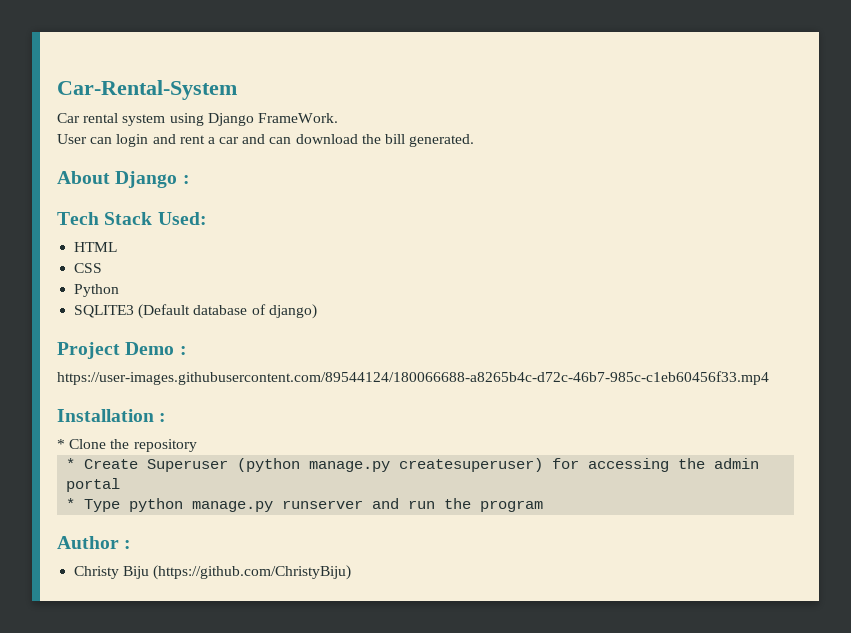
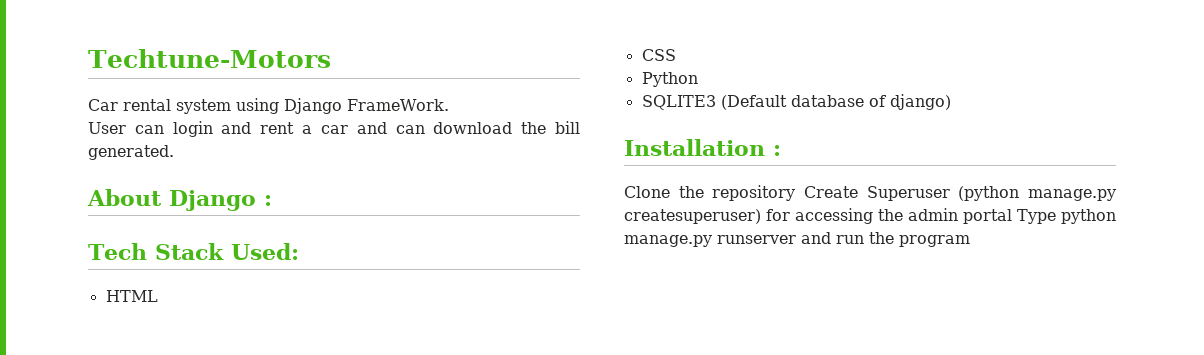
- Car-Rental-System
+ Techtune-Motors
- Project Demo :
- https://user-images.githubusercontent.com/89544124/180066688-a8265b4c-d72c-46b7-985c-c1eb60456f33.mp4
- * Clone the repository
- * Create Superuser (python manage.py createsuperuser) for accessing the admin portal
- * Type python manage.py runserver and run the program
+ Clone the repository Create Superuser (python manage.py createsuperuser) for accessing the admin portal Type python manage.py runserver and run the program
- Author :
- Christy Biju (https://github.com/ChristyBiju)

